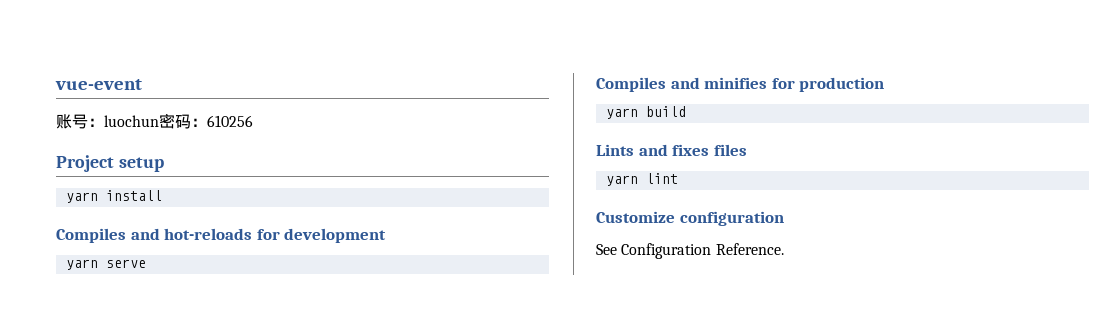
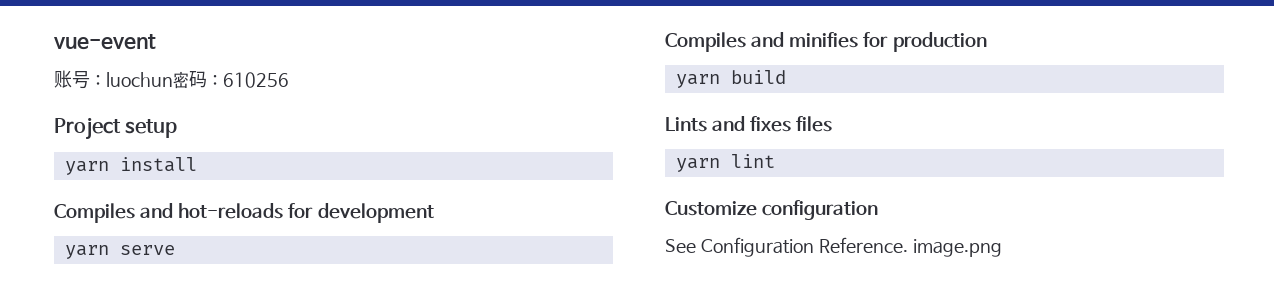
- See Configuration Reference.
+ See Configuration Reference. image.png

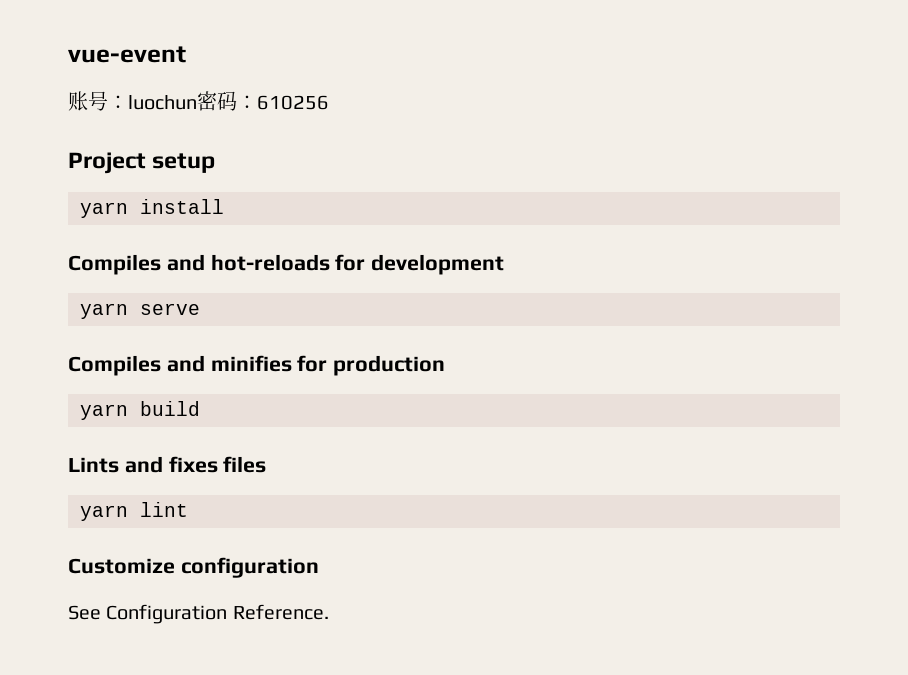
- See Configuration Reference. image.png
+ See Configuration Reference.

